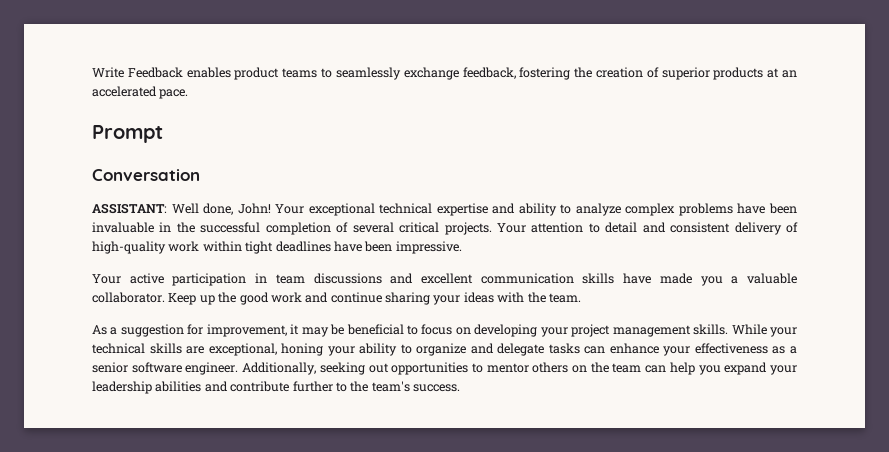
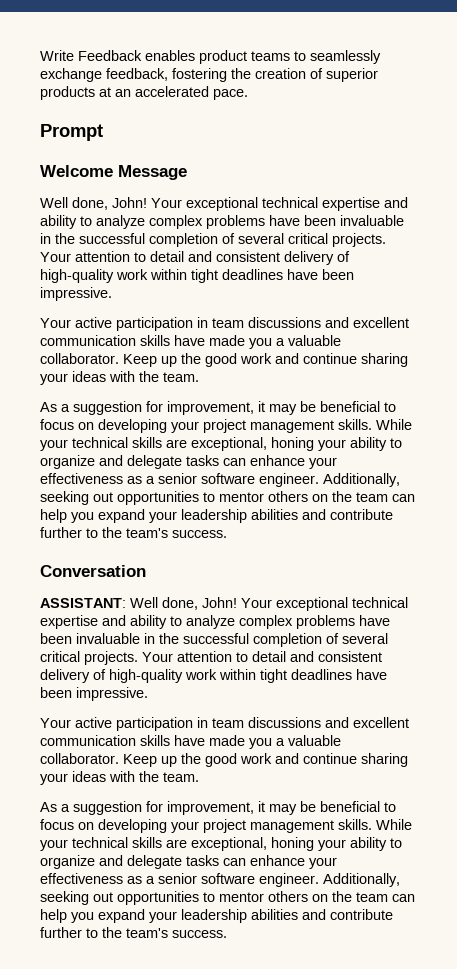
+ Welcome Message
+ Well done, John! Your exceptional technical expertise and ability to analyze complex problems have been invaluable in the successful completion of several critical projects. Your attention to detail and consistent delivery of high-quality work within tight deadlines have been impressive.
+ Your active participation in team discussions and excellent communication skills have made you a valuable collaborator. Keep up the good work and continue sharing your ideas with the team.
+ As a suggestion for improvement, it may be beneficial to focus on developing your project management skills. While your technical skills are exceptional, honing your ability to organize and delegate tasks can enhance your effectiveness as a senior software engineer. Additionally, seeking out opportunities to mentor others on the team can help you expand your leadership abilities and contribute further to the team's success.

